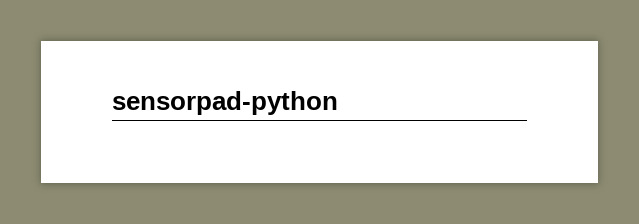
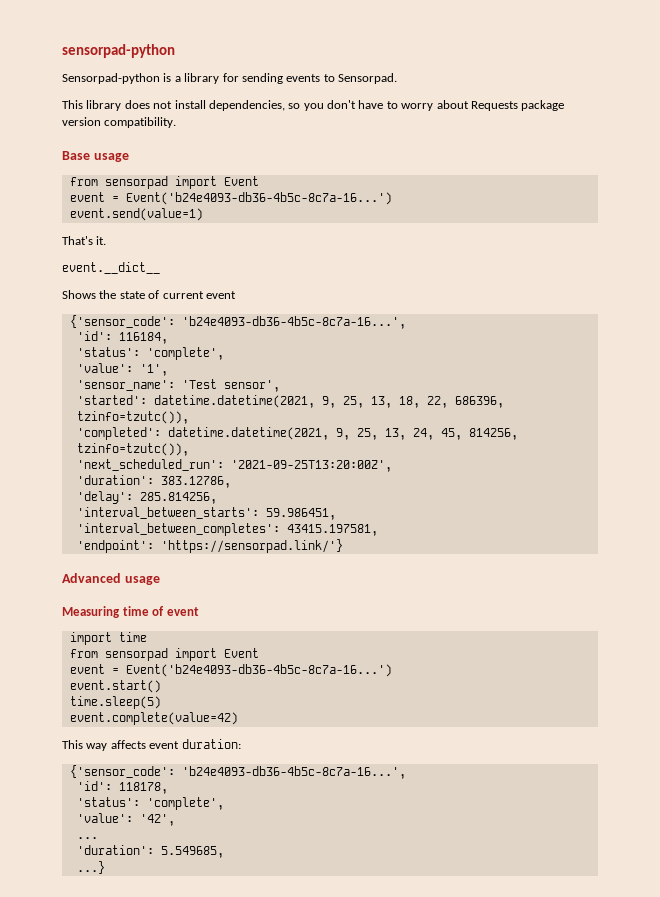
+ Sensorpad-python is a library for sending events to Sensorpad.
+ This library does not install dependencies, so you don't have to worry about Requests package version compatibility.
+ Base usage
+ from sensorpad import Event
+ event = Event('b24e4093-db36-4b5c-8c7a-16...')
+ event.send(value=1)
+ That's it.
+ event.__dict__
+ Shows the state of current event
+ {'sensor_code': 'b24e4093-db36-4b5c-8c7a-16...',
+ 'id': 116184,
+ 'status': 'complete',
+ 'value': '1',
+ 'sensor_name': 'Test sensor',
+ 'started': datetime.datetime(2021, 9, 25, 13, 18, 22, 686396, tzinfo=tzutc()),
+ 'completed': datetime.datetime(2021, 9, 25, 13, 24, 45, 814256, tzinfo=tzutc()),
+ 'next_scheduled_run': '2021-09-25T13:20:00Z',
+ 'duration': 383.12786,
+ 'delay': 285.814256,
+ 'interval_between_starts': 59.986451,
+ 'interval_between_completes': 43415.197581,
+ 'endpoint': 'https://sensorpad.link/'}
+ Advanced usage
+ Measuring time of event
+ import time
+ from sensorpad import Event
+ event = Event('b24e4093-db36-4b5c-8c7a-16...')
+ event.start()
+ time.sleep(5)
+ event.complete(value=42)
+ This way affects event duration:
+ {'sensor_code': 'b24e4093-db36-4b5c-8c7a-16...',
+ 'id': 118178,
+ 'status': 'complete',
+ 'value': '42',
+ ...
+ 'duration': 5.549685,
+ ...}

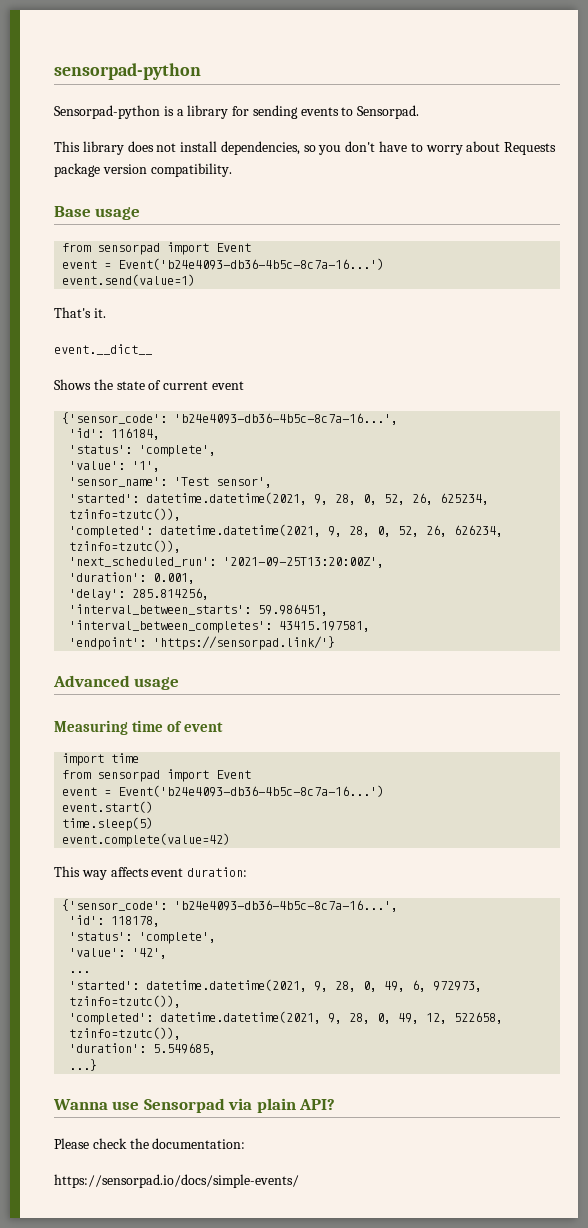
- 'started': datetime.datetime(2021, 9, 25, 13, 18, 22, 686396, tzinfo=tzutc()),
- 'completed': datetime.datetime(2021, 9, 25, 13, 24, 45, 814256, tzinfo=tzutc()),
+ 'started': datetime.datetime(2021, 9, 28, 0, 52, 26, 625234, tzinfo=tzutc()),
+ 'completed': datetime.datetime(2021, 9, 28, 0, 52, 26, 626234, tzinfo=tzutc()),
- 'duration': 383.12786,
+ 'duration': 0.001,
+ 'started': datetime.datetime(2021, 9, 28, 0, 49, 6, 972973, tzinfo=tzutc()),
+ 'completed': datetime.datetime(2021, 9, 28, 0, 49, 12, 522658, tzinfo=tzutc()),
  'duration': 5.549685,
  ...}
+ Wanna use Sensorpad via plain API?
+ Please check the documentation:
+ https://sensorpad.io/docs/simple-events/

